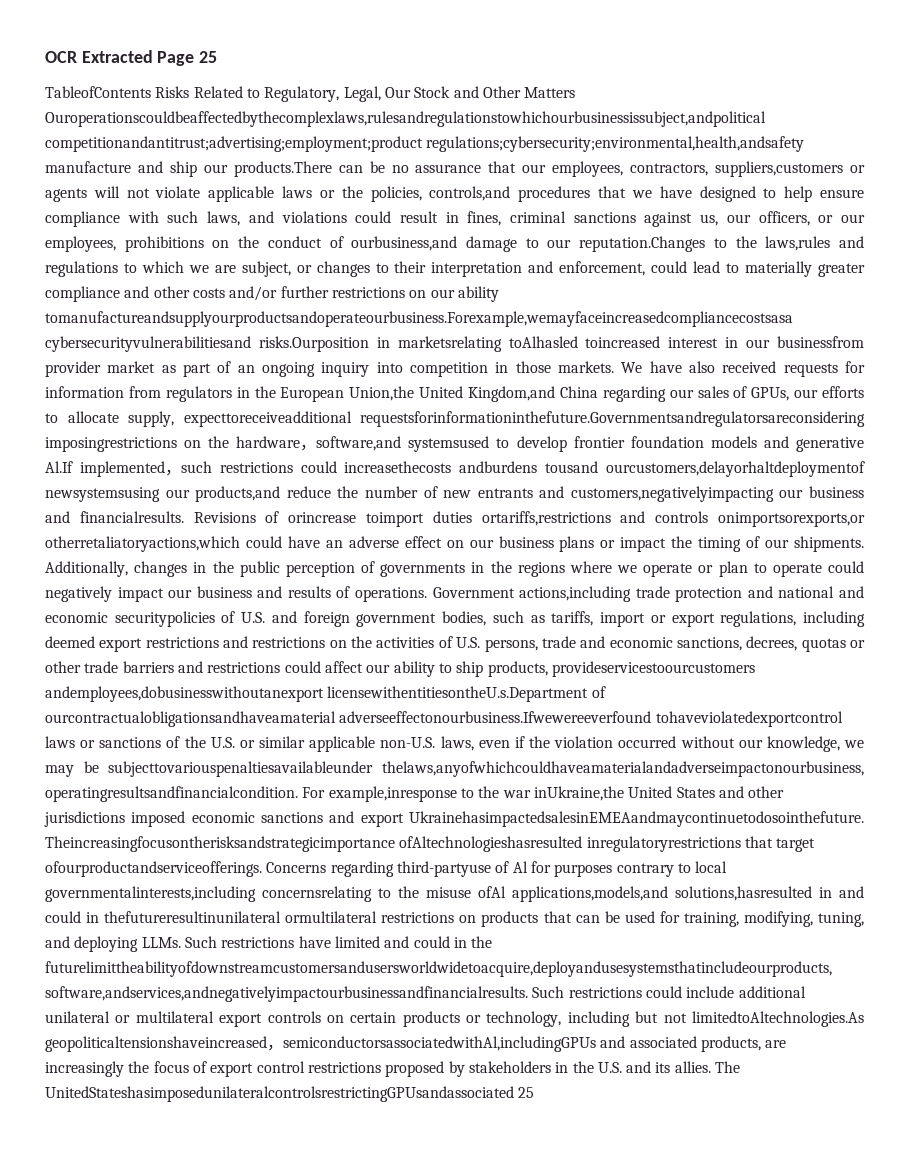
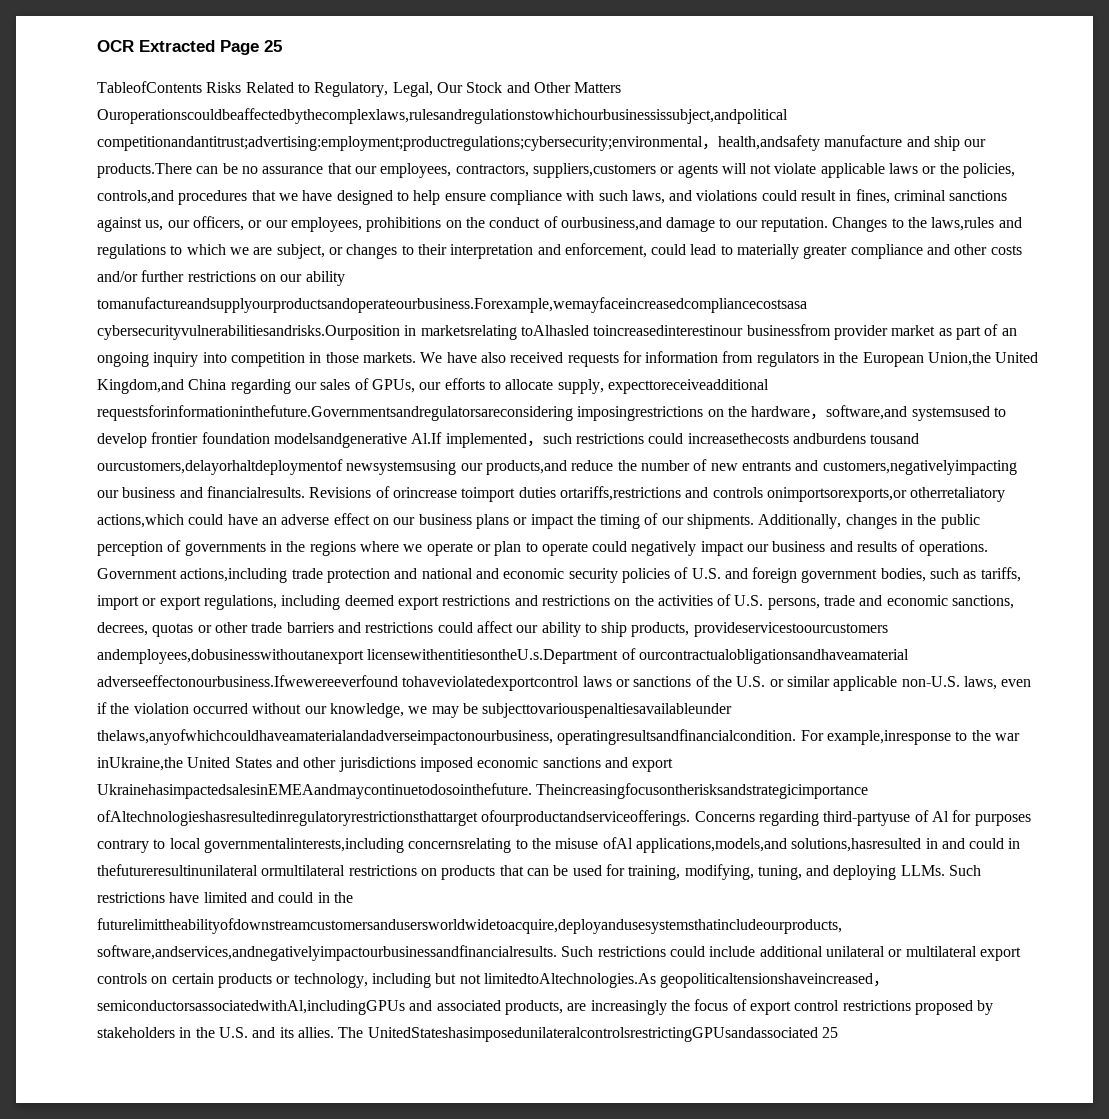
- TableofContents Risks Related to Regulatory, Legal, Our Stock and Other Matters Ouroperationscouldbeaffectedbythecomplexlaws,rulesandregulationstowhichourbusinessissubject,andpolitical competitionandantitrust;advertising;employment;product regulations;cybersecurity;environmental,health,andsafety manufacture and ship our products.There can be no assurance that our employees, contractors, suppliers,customers or agents will not violate applicable laws or the policies, controls,and procedures that we have designed to help ensure compliance with such laws, and violations could result in fines, criminal sanctions against us, our officers, or our employees, prohibitions on the conduct of ourbusiness,and damage to our reputation.Changes to the laws,rules and regulations to which we are subject, or changes to their interpretation and enforcement, could lead to materially greater compliance and other costs and/or further restrictions on our ability tomanufactureandsupplyourproductsandoperateourbusiness.Forexample,wemayfaceincreasedcompliancecostsasa cybersecurityvulnerabilitiesand risks.Ourposition in marketsrelating toAlhasled toincreased interest in our businessfrom provider market as part of an ongoing inquiry into competition in those markets.
+ TableofContents Risks Related to Regulatory, Legal, Our Stock and Other Matters Ouroperationscouldbeaffectedbythecomplexlaws,rulesandregulationstowhichourbusinessissubject,andpolitical competitionandantitrust;advertising:employment;productregulations;cybersecurity;environmental，health,andsafety manufacture and ship our products.There can be no assurance that our employees, contractors, suppliers,customers or agents will not violate applicable laws or the policies, controls,and procedures that we have designed to help ensure compliance with such laws, and violations could result in fines, criminal sanctions against us, our officers, or our employees, prohibitions on the conduct of ourbusiness,and damage to our reputation. Changes to the laws,rules and regulations to which we are subject, or changes to their interpretation and enforcement, could lead to materially greater compliance and other costs and/or further restrictions on our ability tomanufactureandsupplyourproductsandoperateourbusiness.Forexample,wemayfaceincreasedcompliancecostsasa cybersecurityvulnerabilitiesandrisks.Ourposition in marketsrelating toAlhasled toincreasedinterestinour businessfrom provider market as part of an ongoing inquiry into competition in those markets.
- We have also received requests for information from regulators in the European Union,the United Kingdom,and China regarding our sales of GPUs, our efforts to allocate supply, expecttoreceiveadditional requestsforinformationinthefuture.Governmentsandregulatorsareconsidering imposingrestrictions on the hardware，software,and systemsused to develop frontier foundation models and generative Al.If implemented，such restrictions could increasethecosts andburdens tousand ourcustomers,delayorhaltdeploymentof newsystemsusing our products,and reduce the number of new entrants and customers,negativelyimpacting our business and financialresults.
+ We have also received requests for information from regulators in the European Union,the United Kingdom,and China regarding our sales of GPUs, our efforts to allocate supply, expecttoreceiveadditional requestsforinformationinthefuture.Governmentsandregulatorsareconsidering imposingrestrictions on the hardware，software,and systemsused to develop frontier foundation modelsandgenerative Al.If implemented，such restrictions could increasethecosts andburdens tousand ourcustomers,delayorhaltdeploymentof newsystemsusing our products,and reduce the number of new entrants and customers,negativelyimpacting our business and financialresults.
- Revisions of orincrease toimport duties ortariffs,restrictions and controls onimportsorexports,or otherretaliatoryactions,which could have an adverse effect on our business plans or impact the timing of our shipments.
+ Revisions of orincrease toimport duties ortariffs,restrictions and controls onimportsorexports,or otherretaliatory actions,which could have an adverse effect on our business plans or impact the timing of our shipments.
- Government actions,including trade protection and national and economic securitypolicies of U.S. and foreign government bodies, such as tariffs, import or export regulations, including deemed export restrictions and restrictions on the activities of U.S. persons, trade and economic sanctions, decrees, quotas or other trade barriers and restrictions could affect our ability to ship products, provideservicestoourcustomers andemployees,dobusinesswithoutanexport licensewithentitiesontheU.s.Department of ourcontractualobligationsandhaveamaterial adverseeffectonourbusiness.Ifwewereeverfound tohaveviolatedexportcontrol laws or sanctions of the U.S. or similar applicable non-U.S. laws, even if the violation occurred without our knowledge, we may be subjecttovariouspenaltiesavailableunder thelaws,anyofwhichcouldhaveamaterialandadverseimpactonourbusiness, operatingresultsandfinancialcondition.
+ Government actions,including trade protection and national and economic security policies of U.S. and foreign government bodies, such as tariffs, import or export regulations, including deemed export restrictions and restrictions on the activities of U.S. persons, trade and economic sanctions, decrees, quotas or other trade barriers and restrictions could affect our ability to ship products, provideservicestoourcustomers andemployees,dobusinesswithoutanexport licensewithentitiesontheU.s.Department of ourcontractualobligationsandhaveamaterial adverseeffectonourbusiness.Ifwewereeverfound tohaveviolatedexportcontrol laws or sanctions of the U.S. or similar applicable non-U.S. laws, even if the violation occurred without our knowledge, we may be subjecttovariouspenaltiesavailableunder thelaws,anyofwhichcouldhaveamaterialandadverseimpactonourbusiness, operatingresultsandfinancialcondition.
- Theincreasingfocusontherisksandstrategicimportance ofAltechnologieshasresulted inregulatoryrestrictions that target ofourproductandserviceofferings.
+ Theincreasingfocusontherisksandstrategicimportance ofAltechnologieshasresultedinregulatoryrestrictionsthattarget ofourproductandserviceofferings.

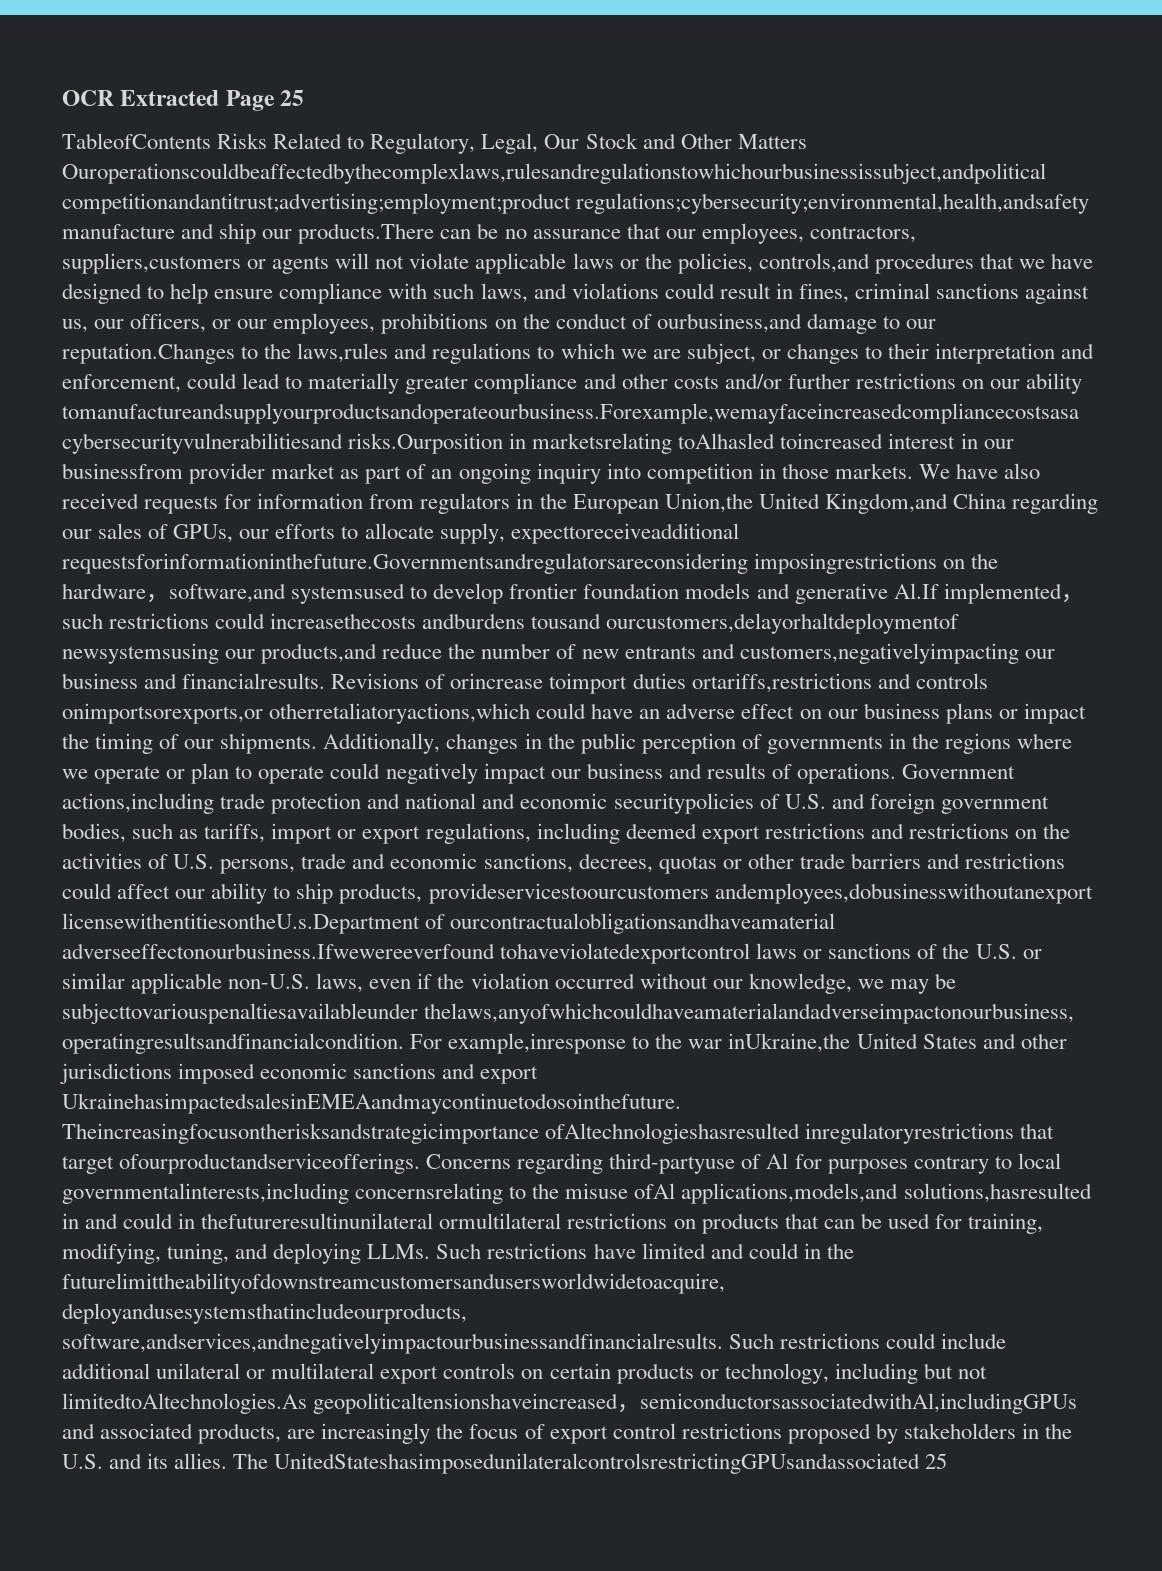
- TableofContents Risks Related to Regulatory, Legal, Our Stock and Other Matters Ouroperationscouldbeaffectedbythecomplexlaws,rulesandregulationstowhichourbusinessissubject,andpolitical competitionandantitrust;advertising:employment;productregulations;cybersecurity;environmental，health,andsafety manufacture and ship our products.There can be no assurance that our employees, contractors, suppliers,customers or agents will not violate applicable laws or the policies, controls,and procedures that we have designed to help ensure compliance with such laws, and violations could result in fines, criminal sanctions against us, our officers, or our employees, prohibitions on the conduct of ourbusiness,and damage to our reputation. Changes to the laws,rules and regulations to which we are subject, or changes to their interpretation and enforcement, could lead to materially greater compliance and other costs and/or further restrictions on our ability tomanufactureandsupplyourproductsandoperateourbusiness.Forexample,wemayfaceincreasedcompliancecostsasa cybersecurityvulnerabilitiesandrisks.Ourposition in marketsrelating toAlhasled toincreasedinterestinour businessfrom provider market as part of an ongoing inquiry into competition in those markets.
+ TableofContents Risks Related to Regulatory, Legal, Our Stock and Other Matters Ouroperationscouldbeaffectedbythecomplexlaws,rulesandregulationstowhichourbusinessissubject,andpolitical competitionandantitrust;advertising;employment;product regulations;cybersecurity;environmental,health,andsafety manufacture and ship our products.There can be no assurance that our employees, contractors, suppliers,customers or agents will not violate applicable laws or the policies, controls,and procedures that we have designed to help ensure compliance with such laws, and violations could result in fines, criminal sanctions against us, our officers, or our employees, prohibitions on the conduct of ourbusiness,and damage to our reputation.Changes to the laws,rules and regulations to which we are subject, or changes to their interpretation and enforcement, could lead to materially greater compliance and other costs and/or further restrictions on our ability tomanufactureandsupplyourproductsandoperateourbusiness.Forexample,wemayfaceincreasedcompliancecostsasa cybersecurityvulnerabilitiesand risks.Ourposition in marketsrelating toAlhasled toincreased interest in our businessfrom provider market as part of an ongoing inquiry into competition in those markets.
- We have also received requests for information from regulators in the European Union,the United Kingdom,and China regarding our sales of GPUs, our efforts to allocate supply, expecttoreceiveadditional requestsforinformationinthefuture.Governmentsandregulatorsareconsidering imposingrestrictions on the hardware，software,and systemsused to develop frontier foundation modelsandgenerative Al.If implemented，such restrictions could increasethecosts andburdens tousand ourcustomers,delayorhaltdeploymentof newsystemsusing our products,and reduce the number of new entrants and customers,negativelyimpacting our business and financialresults.
+ We have also received requests for information from regulators in the European Union,the United Kingdom,and China regarding our sales of GPUs, our efforts to allocate supply, expecttoreceiveadditional requestsforinformationinthefuture.Governmentsandregulatorsareconsidering imposingrestrictions on the hardware，software,and systemsused to develop frontier foundation models and generative Al.If implemented，such restrictions could increasethecosts andburdens tousand ourcustomers,delayorhaltdeploymentof newsystemsusing our products,and reduce the number of new entrants and customers,negativelyimpacting our business and financialresults.
- Revisions of orincrease toimport duties ortariffs,restrictions and controls onimportsorexports,or otherretaliatory actions,which could have an adverse effect on our business plans or impact the timing of our shipments.
+ Revisions of orincrease toimport duties ortariffs,restrictions and controls onimportsorexports,or otherretaliatoryactions,which could have an adverse effect on our business plans or impact the timing of our shipments.
- Government actions,including trade protection and national and economic security policies of U.S. and foreign government bodies, such as tariffs, import or export regulations, including deemed export restrictions and restrictions on the activities of U.S. persons, trade and economic sanctions, decrees, quotas or other trade barriers and restrictions could affect our ability to ship products, provideservicestoourcustomers andemployees,dobusinesswithoutanexport licensewithentitiesontheU.s.Department of ourcontractualobligationsandhaveamaterial adverseeffectonourbusiness.Ifwewereeverfound tohaveviolatedexportcontrol laws or sanctions of the U.S. or similar applicable non-U.S. laws, even if the violation occurred without our knowledge, we may be subjecttovariouspenaltiesavailableunder thelaws,anyofwhichcouldhaveamaterialandadverseimpactonourbusiness, operatingresultsandfinancialcondition.
+ Government actions,including trade protection and national and economic securitypolicies of U.S. and foreign government bodies, such as tariffs, import or export regulations, including deemed export restrictions and restrictions on the activities of U.S. persons, trade and economic sanctions, decrees, quotas or other trade barriers and restrictions could affect our ability to ship products, provideservicestoourcustomers andemployees,dobusinesswithoutanexport licensewithentitiesontheU.s.Department of ourcontractualobligationsandhaveamaterial adverseeffectonourbusiness.Ifwewereeverfound tohaveviolatedexportcontrol laws or sanctions of the U.S. or similar applicable non-U.S. laws, even if the violation occurred without our knowledge, we may be subjecttovariouspenaltiesavailableunder thelaws,anyofwhichcouldhaveamaterialandadverseimpactonourbusiness, operatingresultsandfinancialcondition.
- Theincreasingfocusontherisksandstrategicimportance ofAltechnologieshasresultedinregulatoryrestrictionsthattarget ofourproductandserviceofferings.
+ Theincreasingfocusontherisksandstrategicimportance ofAltechnologieshasresulted inregulatoryrestrictions that target ofourproductandserviceofferings.

